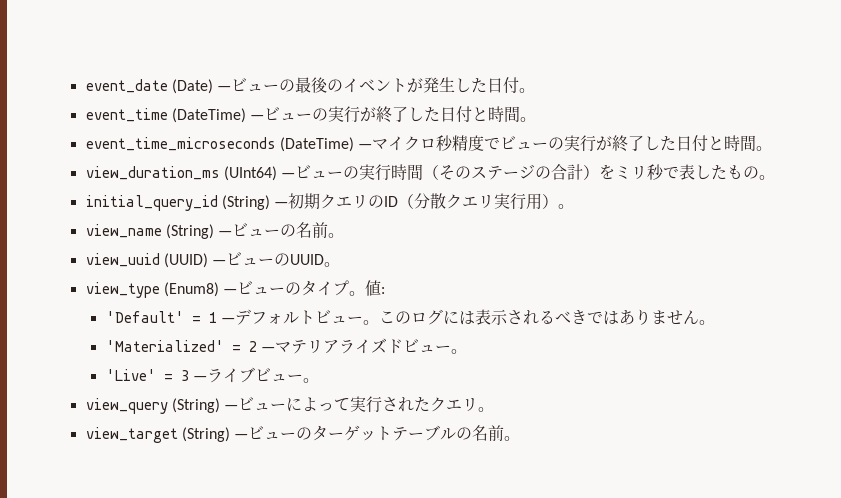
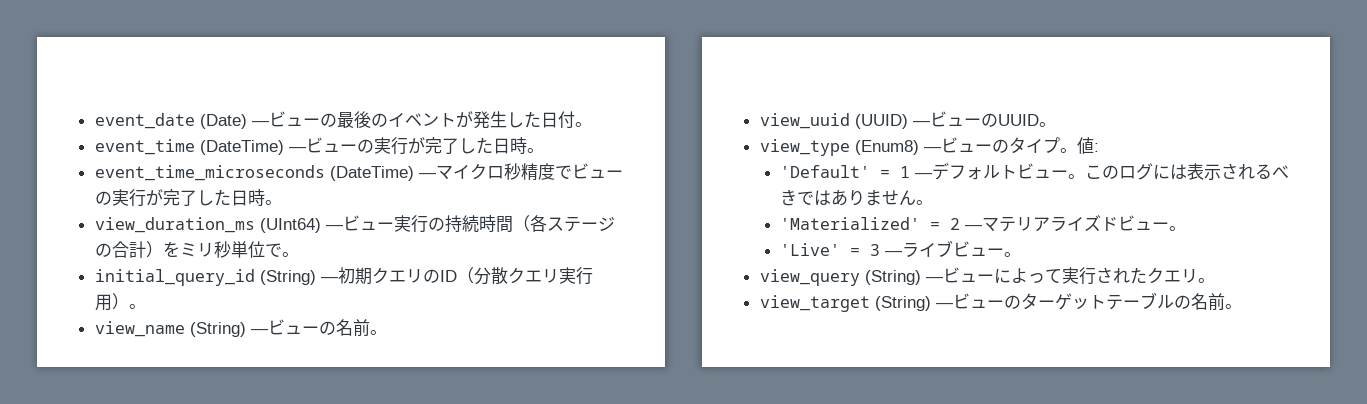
- event_time (DateTime) —ビューの実行が終了した日付と時間。
+ event_time (DateTime) —ビューの実行が完了した日時。
- event_time_microseconds (DateTime) —マイクロ秒精度でビューの実行が終了した日付と時間。
+ event_time_microseconds (DateTime) —マイクロ秒精度でビューの実行が完了した日時。
- view_duration_ms (UInt64) —ビューの実行時間（そのステージの合計）をミリ秒で表したもの。
+ view_duration_ms (UInt64) —ビュー実行の持続時間（各ステージの合計）をミリ秒単位で。

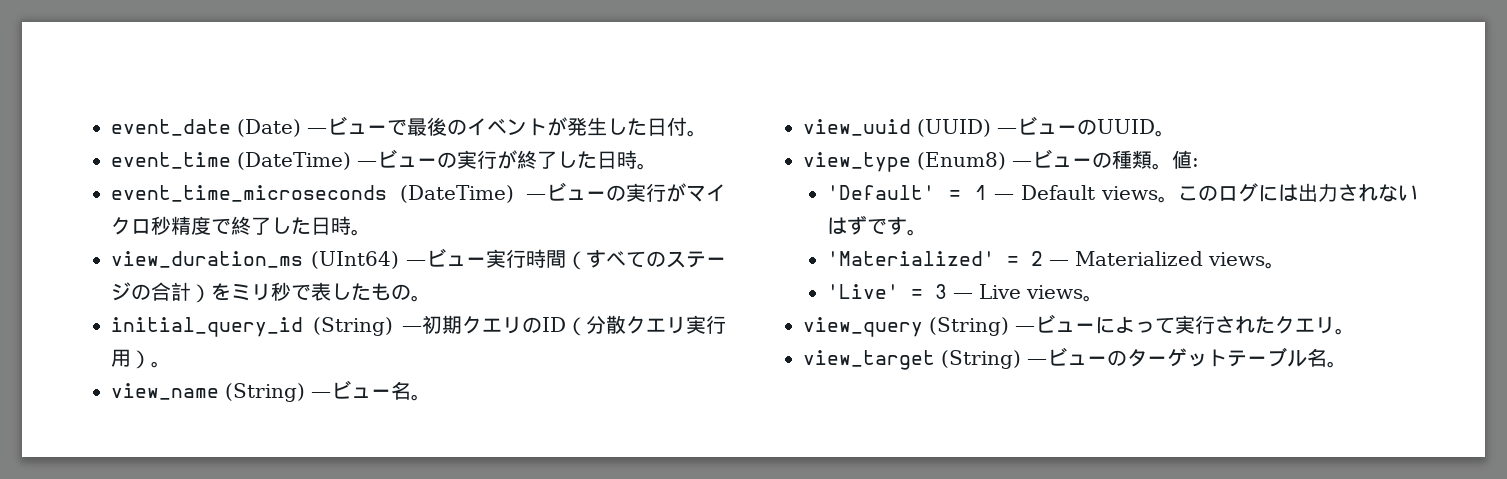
- event_date (Date) —ビューの最後のイベントが発生した日付。
+ event_date (Date) —ビューで最後のイベントが発生した日付。
- event_time (DateTime) —ビューの実行が完了した日時。
+ event_time (DateTime) —ビューの実行が終了した日時。
- event_time_microseconds (DateTime) —マイクロ秒精度でビューの実行が完了した日時。
+ event_time_microseconds (DateTime) —ビューの実行がマイクロ秒精度で終了した日時。
- view_duration_ms (UInt64) —ビュー実行の持続時間（各ステージの合計）をミリ秒単位で。
+ view_duration_ms (UInt64) —ビュー実行時間（すべてのステージの合計）をミリ秒で表したもの。
- view_name (String) —ビューの名前。
+ view_name (String) —ビュー名。
- view_type (Enum8) —ビューのタイプ。
+ view_type (Enum8) —ビューの種類。
- 'Default' = 1 —デフォルトビュー。このログには表示されるべきではありません。
+ 'Default' = 1 — Default views。このログには出力されないはずです。
- 'Materialized' = 2 —マテリアライズドビュー。
+ 'Materialized' = 2 — Materialized views。
- 'Live' = 3 —ライブビュー。
+ 'Live' = 3 — Live views。
- view_target (String) —ビューのターゲットテーブルの名前。
+ view_target (String) —ビューのターゲットテーブル名。

